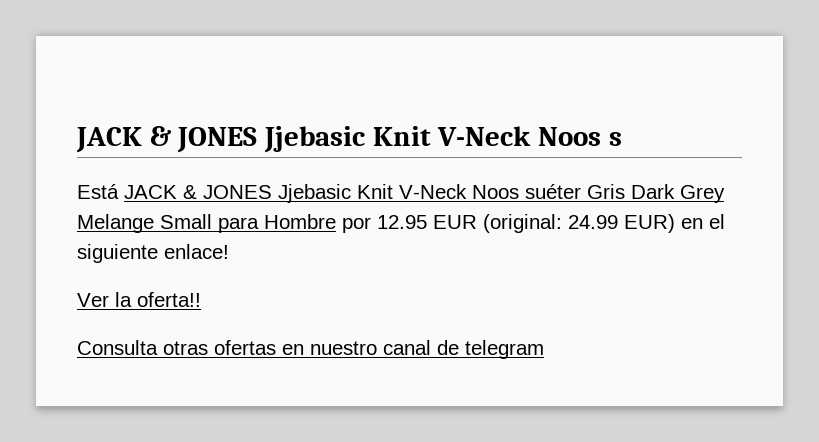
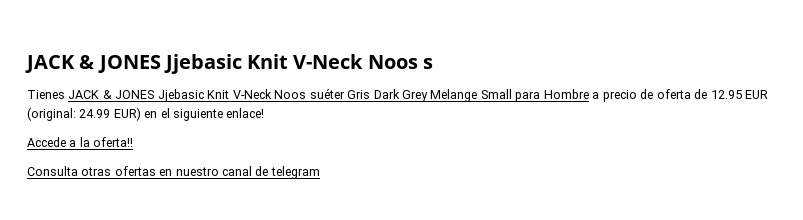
- Está JACK & JONES Jjebasic Knit V-Neck Noos suéter Gris Dark Grey Melange Small para Hombre por 12.95 EUR (original: 24.99 EUR) en el siguiente enlace!
+ Tienes JACK & JONES Jjebasic Knit V-Neck Noos suéter Gris Dark Grey Melange Small para Hombre a precio de oferta de 12.95 EUR (original: 24.99 EUR) en el siguiente enlace!
- Ver la oferta!!
+ Accede a la oferta!!

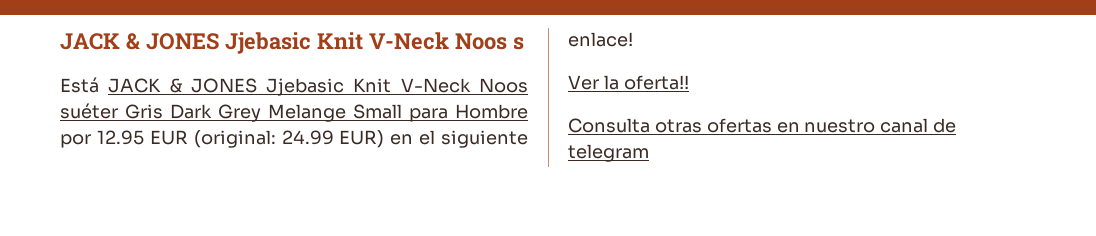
- Tienes JACK & JONES Jjebasic Knit V-Neck Noos suéter Gris Dark Grey Melange Small para Hombre a precio de oferta de 12.95 EUR (original: 24.99 EUR) en el siguiente enlace!
+ Está JACK & JONES Jjebasic Knit V-Neck Noos suéter Gris Dark Grey Melange Small para Hombre por 12.95 EUR (original: 24.99 EUR) en el siguiente enlace!
- Accede a la oferta!!
+ Ver la oferta!!

